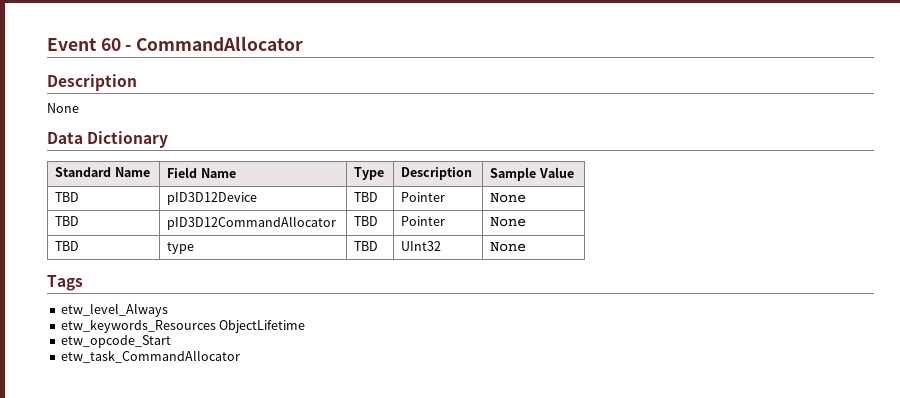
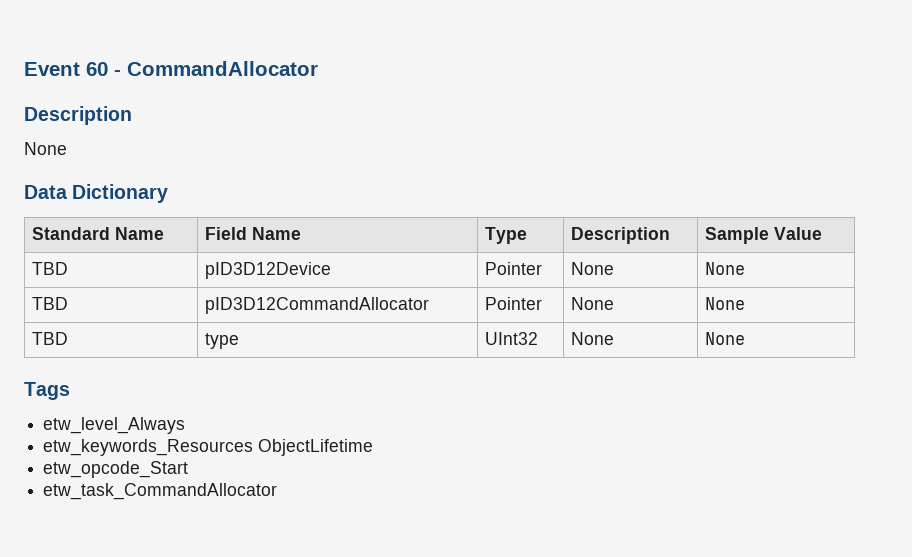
- TBD | pID3D12Device | TBD | Pointer | None
+ TBD | pID3D12Device | Pointer | None | None
- TBD | pID3D12CommandAllocator | TBD | Pointer | None
+ TBD | pID3D12CommandAllocator | Pointer | None | None
- TBD | type | TBD | UInt32 | None
+ TBD | type | UInt32 | None | None

